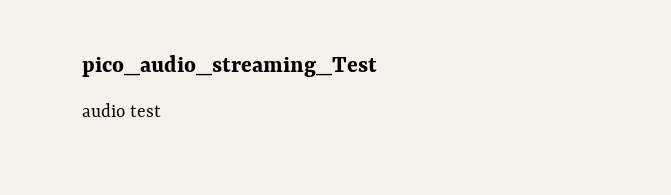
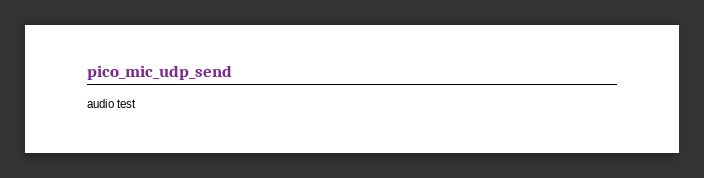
- pico_audio_streaming_Test
+ pico_mic_udp_send

